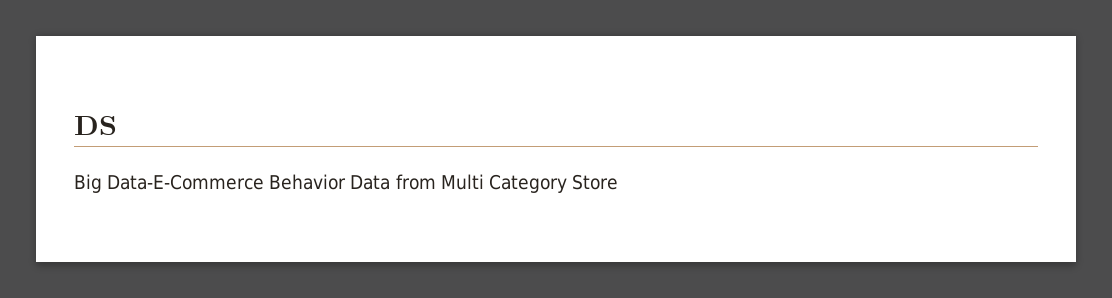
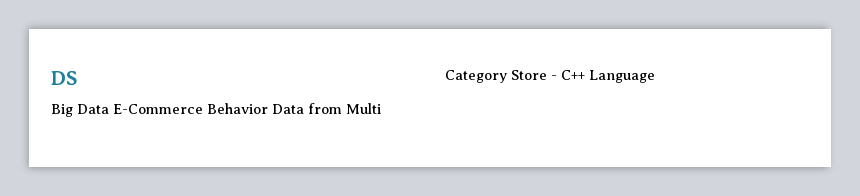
- Big Data-E-Commerce Behavior Data from Multi Category Store
+ Big Data E-Commerce Behavior Data from Multi Category Store - C++ Language

